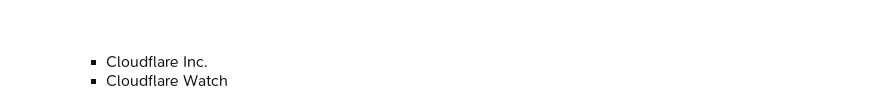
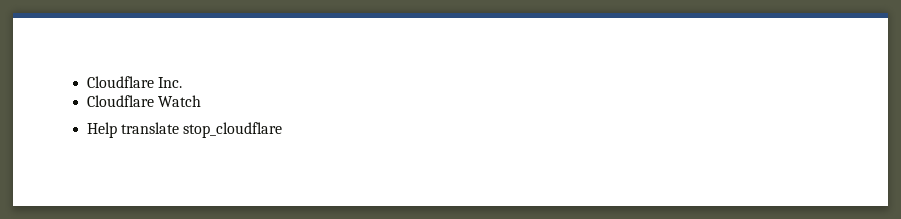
+ Help translate stop_cloudflare

